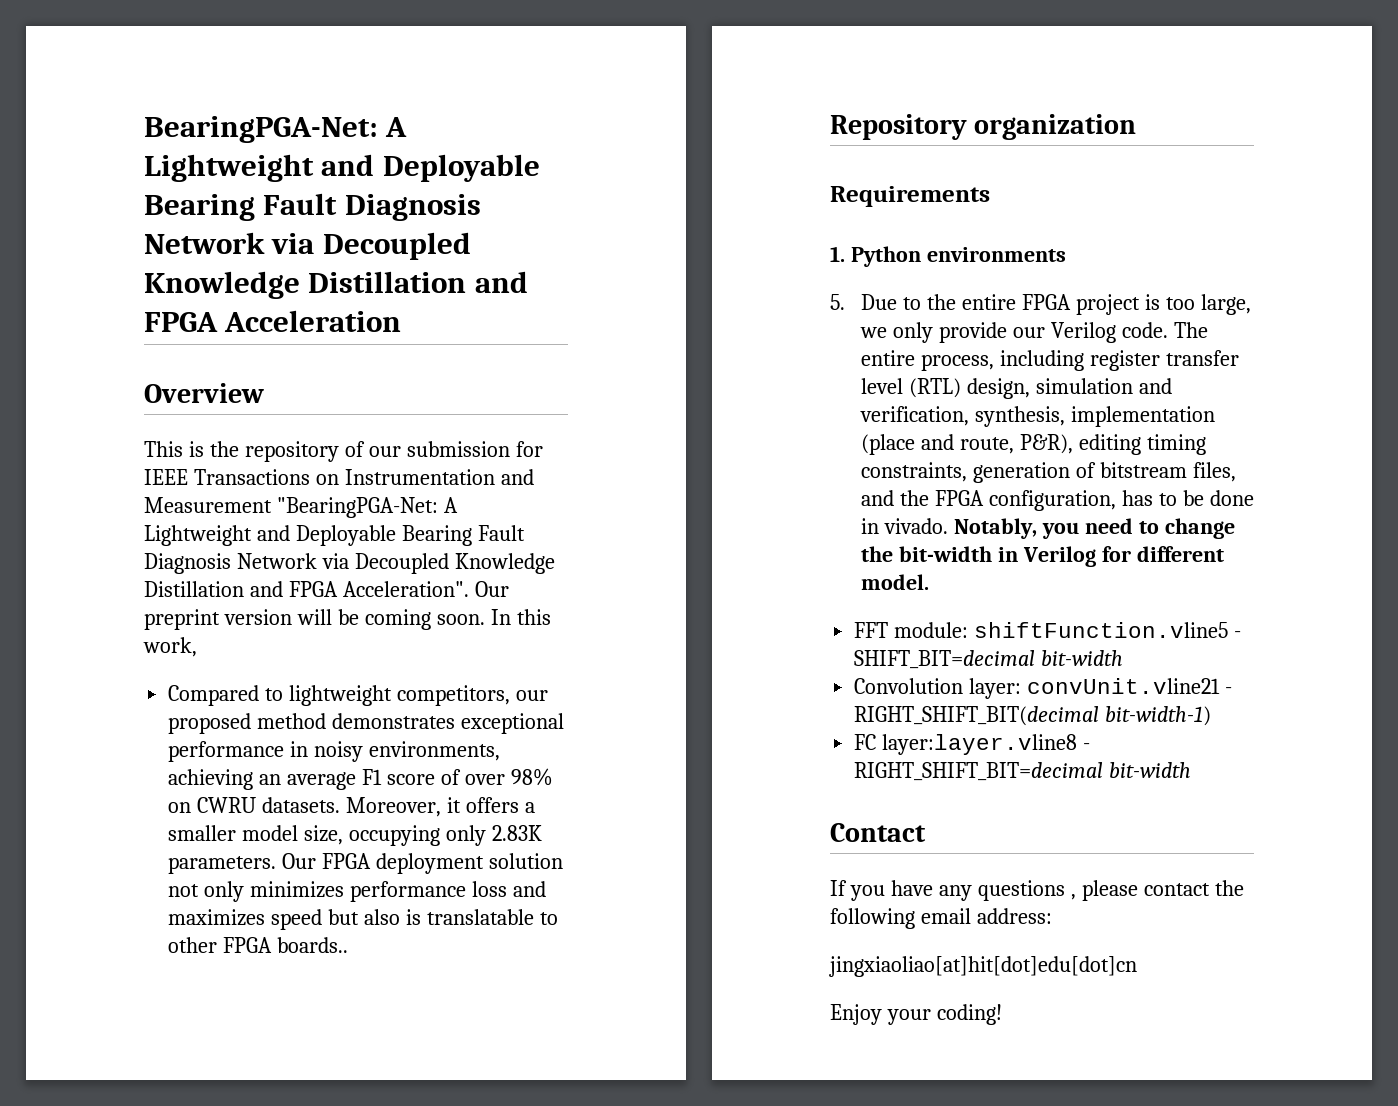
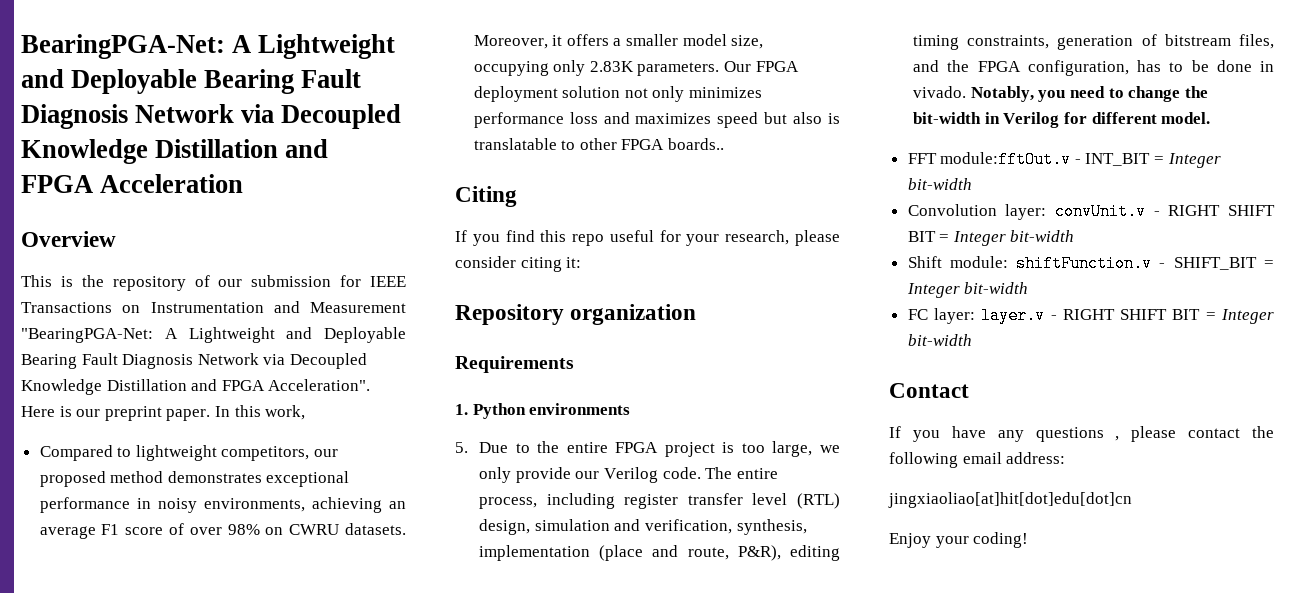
- Our preprint version will be coming soon.
+ Here is our preprint paper.
+ Citing
+ If you find this repo useful for your research, please consider citing it:
- FFT module: shiftFunction.vline5 - SHIFT_BIT=decimal bit-width
- Convolution layer: convUnit.vline21 - RIGHT_SHIFT_BIT(decimal bit-width-1)
- FC layer:layer.vline8 - RIGHT_SHIFT_BIT=decimal bit-width
+ FFT module:fftOut.v - INT_BIT = Integer bit-width
+ Convolution layer: convUnit.v - RIGHT SHIFT BIT = Integer bit-width
+ Shift module: shiftFunction.v - SHIFT_BIT = Integer bit-width
+ FC layer: layer.v - RIGHT SHIFT BIT = Integer bit-width

